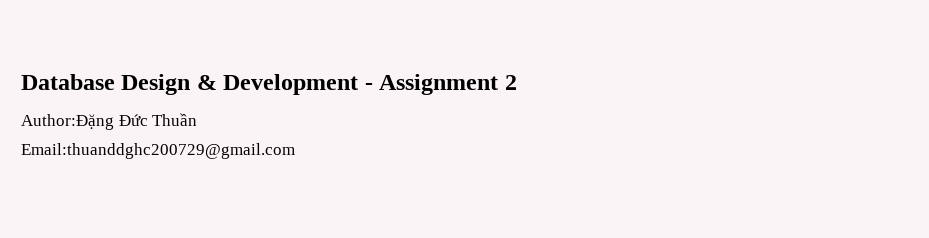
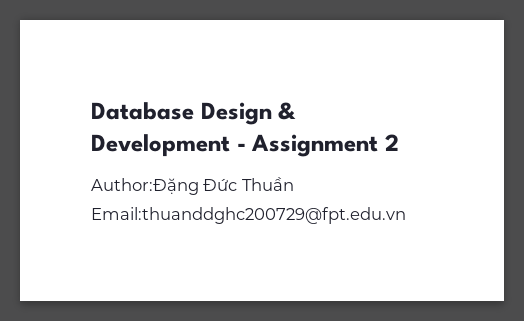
- Email:thuanddghc200729@gmail.com
+ Email:thuanddghc200729@fpt.edu.vn

